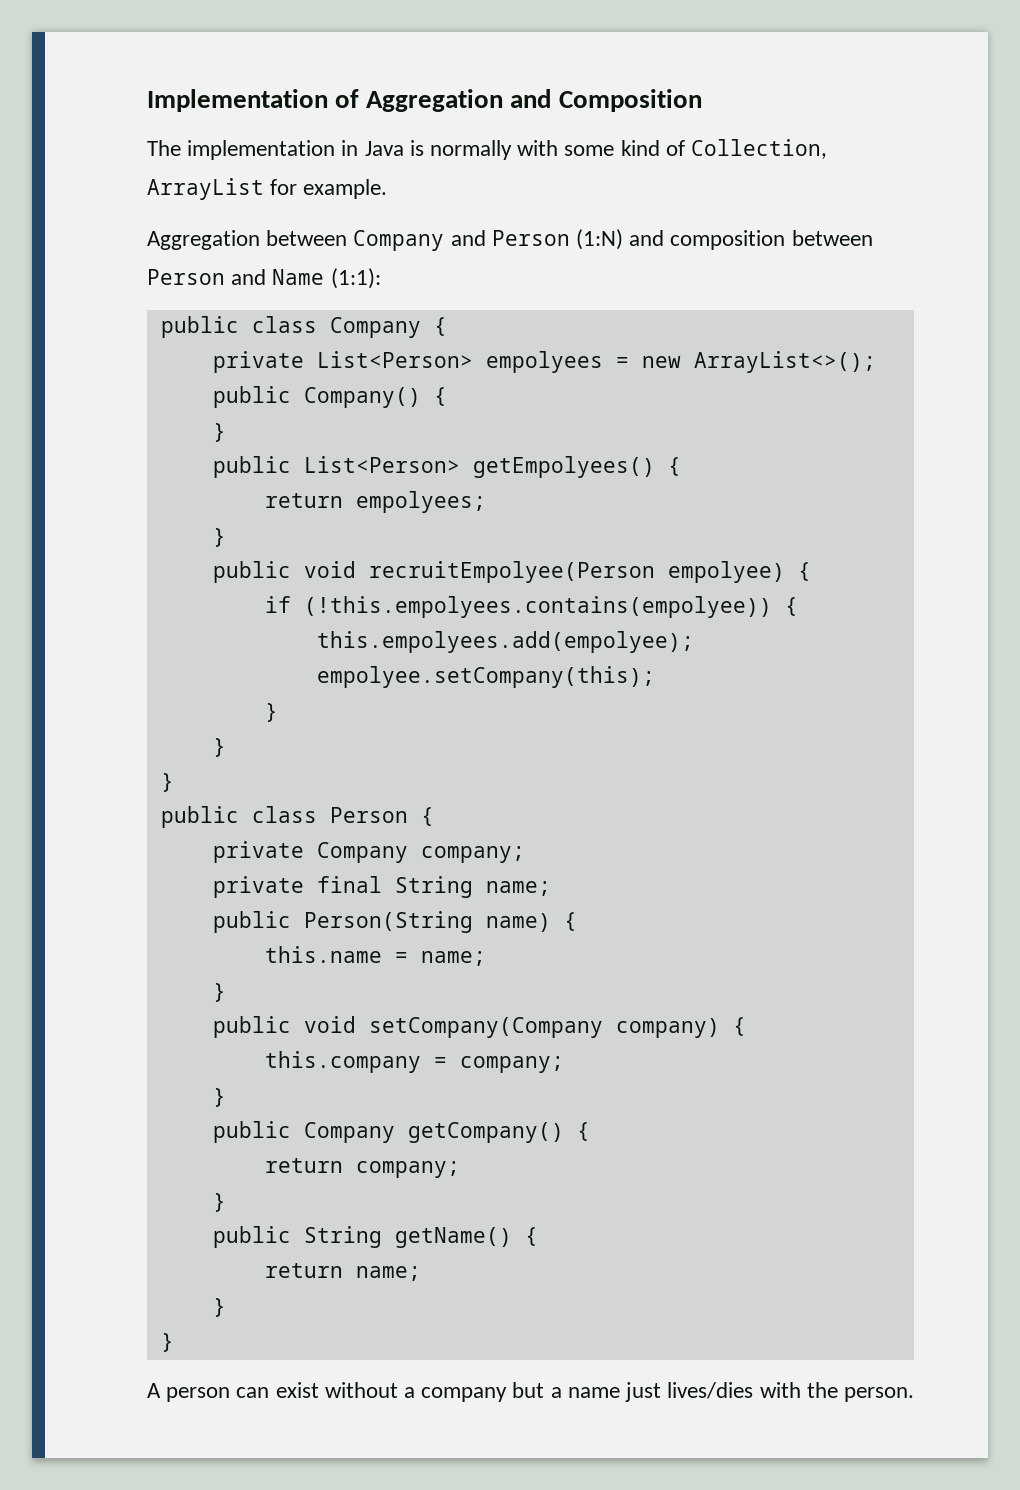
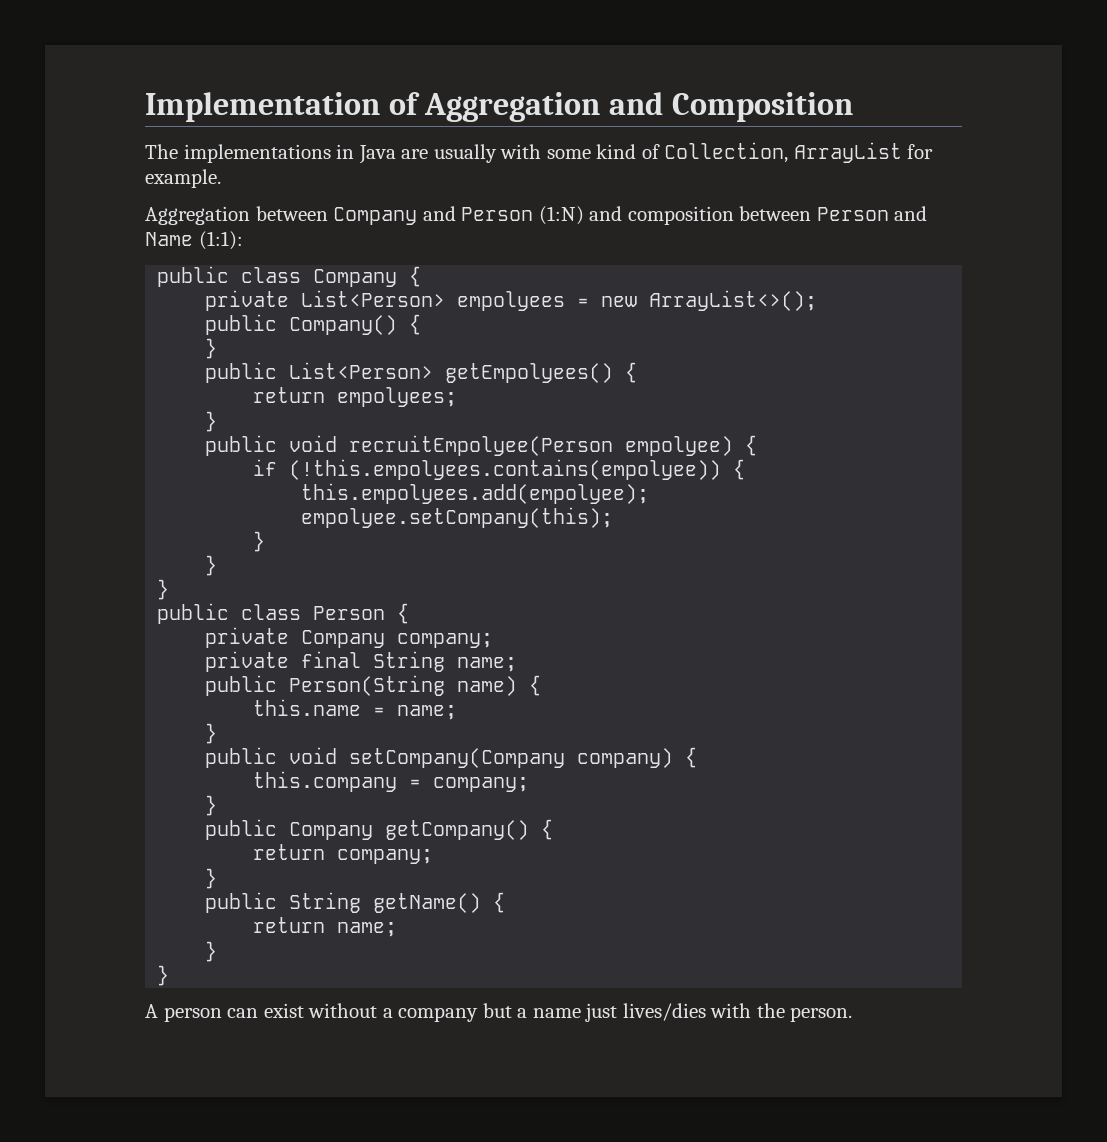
- The implementation in Java is normally with some kind of Collection, ArrayList for example.
+ The implementations in Java are usually with some kind of Collection, ArrayList for example.

